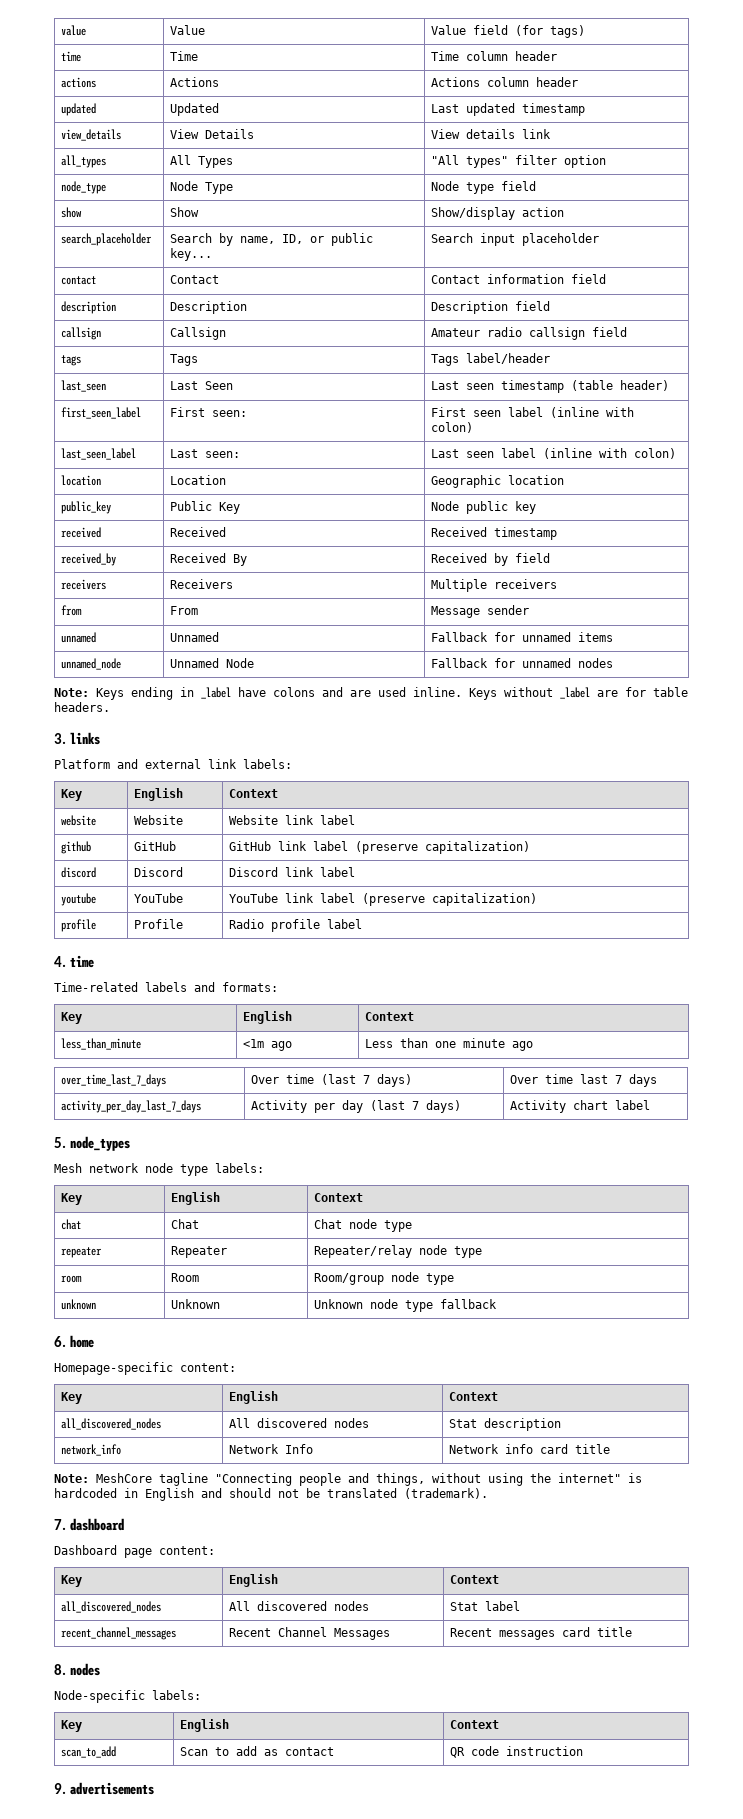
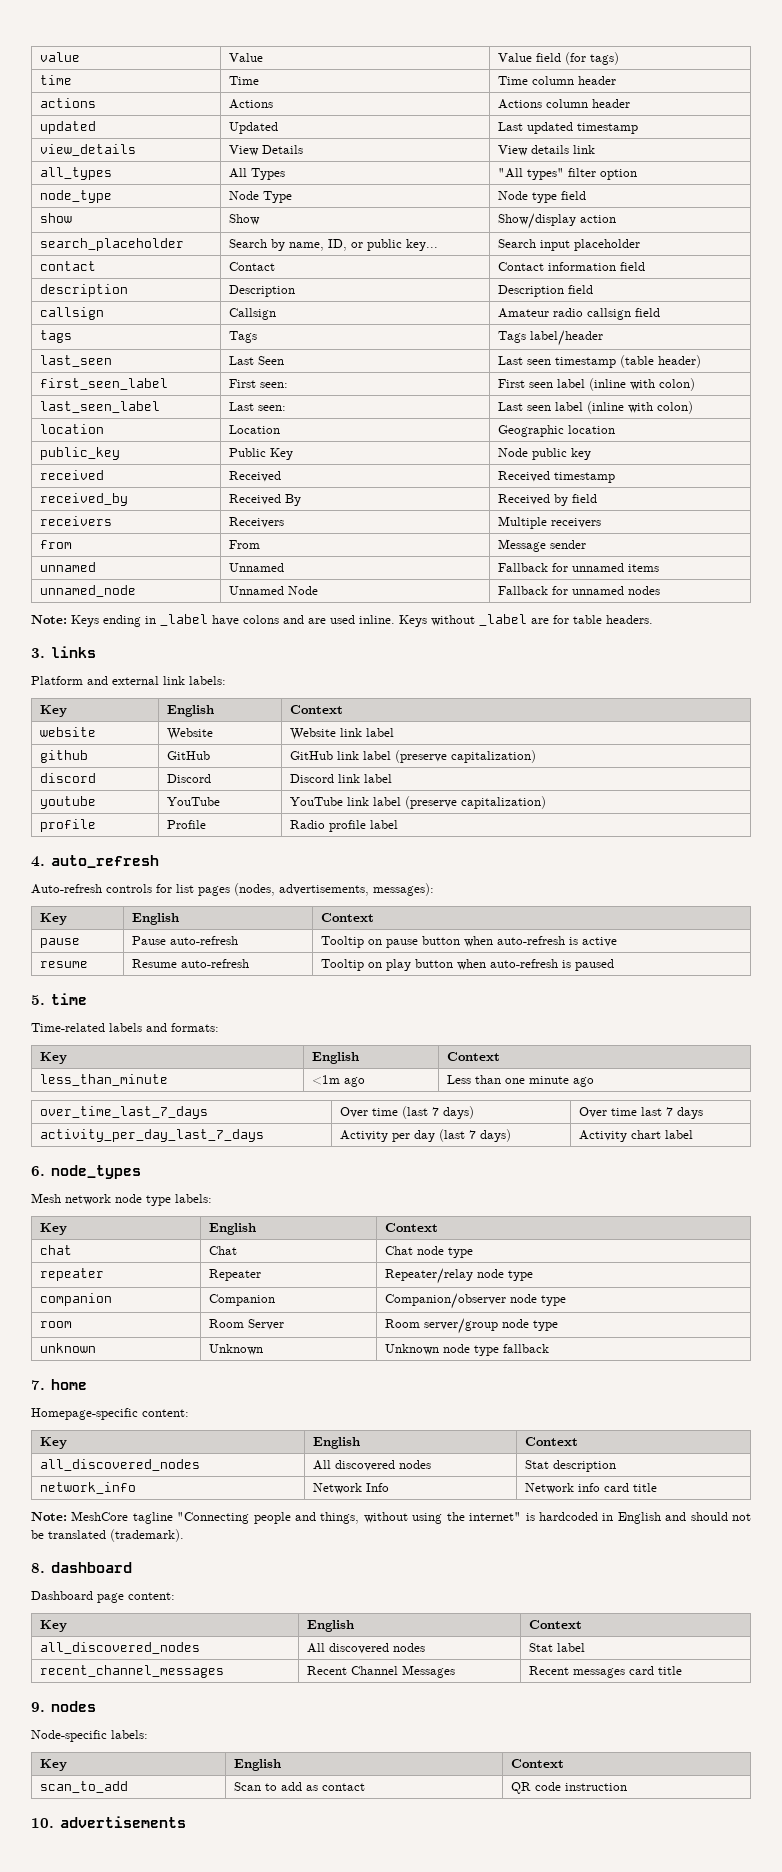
- 4. time
+ 4. auto_refresh
+ Auto-refresh controls for list pages (nodes, advertisements, messages):
+ Key | English | Context
+ pause | Pause auto-refresh | Tooltip on pause button when auto-refresh is active
+ resume | Resume auto-refresh | Tooltip on play button when auto-refresh is paused
+ 5. time
- 5. node_types
+ 6. node_types
+ companion | Companion | Companion/observer node type
- room | Room | Room/group node type
+ room | Room Server | Room server/group node type
- 6. home
+ 7. home
- 7. dashboard
+ 8. dashboard
- 8. nodes
+ 9. nodes
- 9. advertisements
+ 10. advertisements

